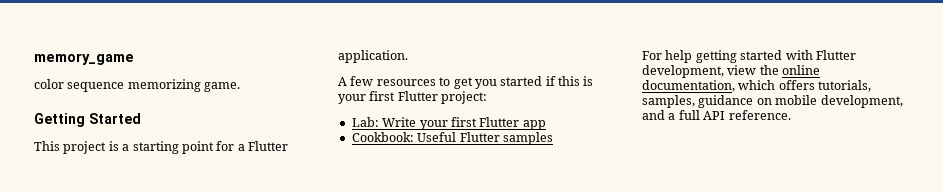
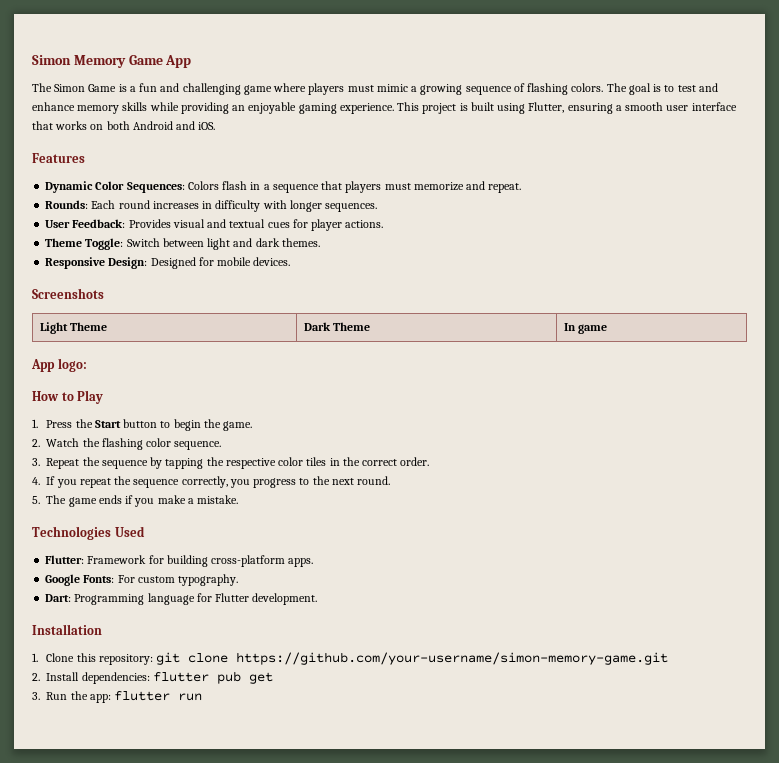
- memory_game
- color sequence memorizing game.
- Getting Started
- This project is a starting point for a Flutter application.
- A few resources to get you started if this is your first Flutter project:
- Lab: Write your first Flutter app
- Cookbook: Useful Flutter samples
- For help getting started with Flutter development, view the online documentation, which offers tutorials, samples, guidance on mobile development, and a full API reference.
+ Simon Memory Game App
+ The Simon Game is a fun and challenging game where players must mimic a growing sequence of flashing colors. The goal is to test and enhance memory skills while providing an enjoyable gaming experience. This project is built using Flutter, ensuring a smooth user interface that works on both Android and iOS.
+ Features
+ Dynamic Color Sequences: Colors flash in a sequence that players must memorize and repeat.
+ Rounds: Each round increases in difficulty with longer sequences.
+ User Feedback: Provides visual and textual cues for player actions.
+ Theme Toggle: Switch between light and dark themes.
+ Responsive Design: Designed for mobile devices.
+ Screenshots
+ Light Theme | Dark Theme | In game
+ App logo:
+ How to Play
+ 1. Press the Start button to begin the game.
+ 2. Watch the flashing color sequence.
+ 3. Repeat the sequence by tapping the respective color tiles in the correct order.
+ 4. If you repeat the sequence correctly, you progress to the next round.
+ 5. The game ends if you make a mistake.
+ Technologies Used
+ Flutter: Framework for building cross-platform apps.
+ Google Fonts: For custom typography.
+ Dart: Programming language for Flutter development.
+ Installation
+ 1. Clone this repository: git clone https://github.com/your-username/simon-memory-game.git
+ 2. Install dependencies: flutter pub get
+ 3. Run the app: flutter run

